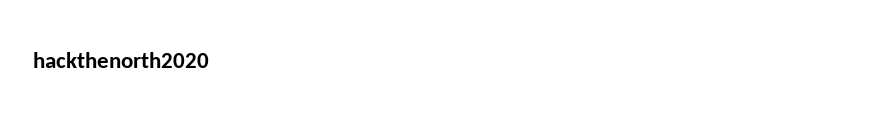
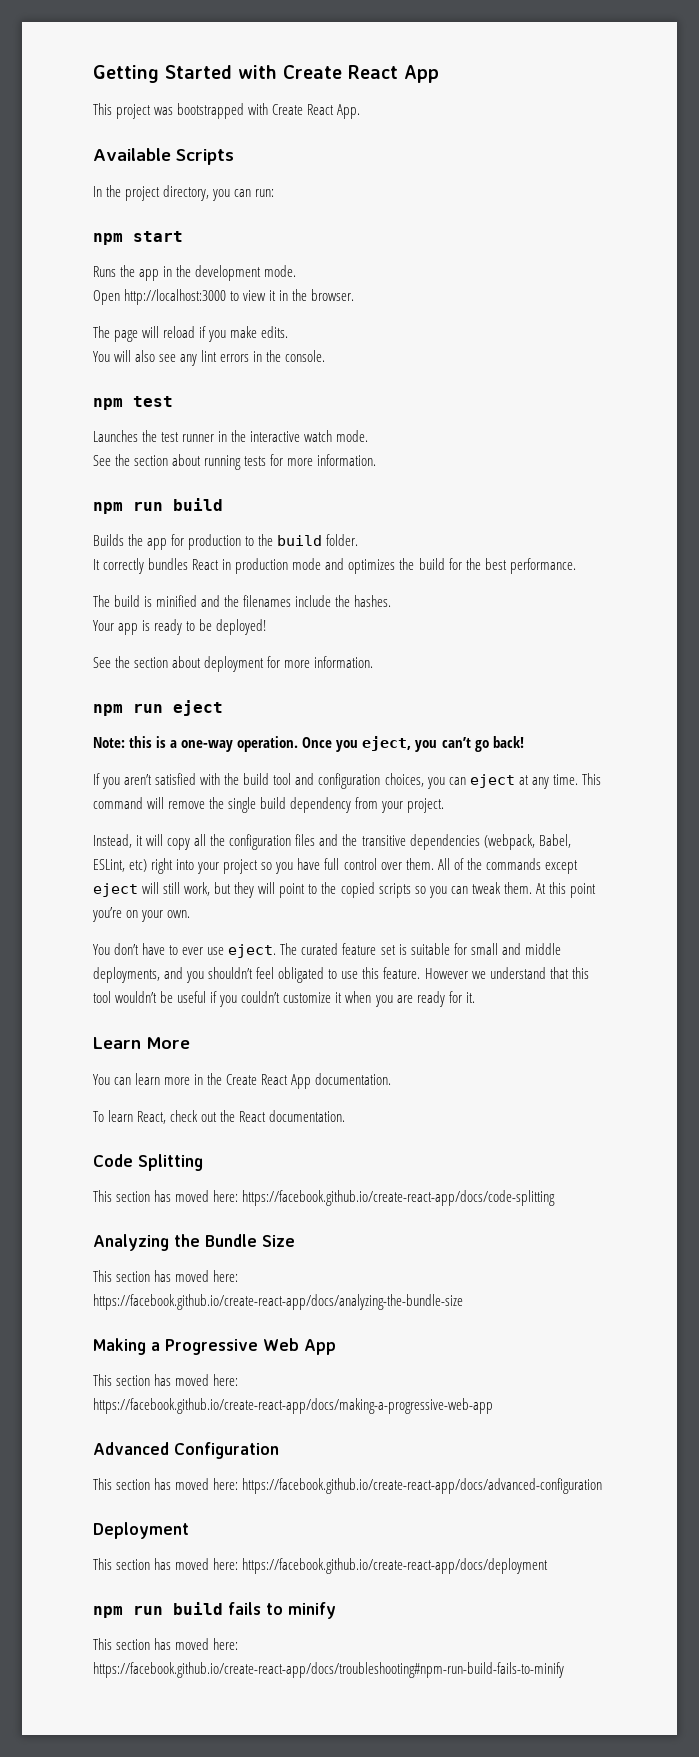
- hackthenorth2020
+ Getting Started with Create React App
+ This project was bootstrapped with Create React App.
+ Available Scripts
+ In the project directory, you can run:
+ npm start
+ Runs the app in the development mode.
+ Open http://localhost:3000 to view it in the browser.
+ The page will reload if you make edits.
+ You will also see any lint errors in the console.
+ npm test
+ Launches the test runner in the interactive watch mode.
+ See the section about running tests for more information.
+ npm run build
+ Builds the app for production to the build folder.
+ It correctly bundles React in production mode and optimizes the build for the best performance.
+ The build is minified and the filenames include the hashes.
+ Your app is ready to be deployed!
+ See the section about deployment for more information.
+ npm run eject
+ Note: this is a one-way operation. Once you eject, you can’t go back!
+ If you aren’t satisfied with the build tool and configuration choices, you can eject at any time. This command will remove the single build dependency from your project.
+ Instead, it will copy all the configuration files and the transitive dependencies (webpack, Babel, ESLint, etc) right into your project so you have full control over them. All of the commands except eject will still work, but they will point to the copied scripts so you can tweak them. At this point you’re on your own.
+ You don’t have to ever use eject. The curated feature set is suitable for small and middle deployments, and you shouldn’t feel obligated to use this feature. However we understand that this tool wouldn’t be useful if you couldn’t customize it when you are ready for it.
+ Learn More
+ You can learn more in the Create React App documentation.
+ To learn React, check out the React documentation.
+ Code Splitting
+ This section has moved here: https://facebook.github.io/create-react-app/docs/code-splitting
+ Analyzing the Bundle Size
+ This section has moved here: https://facebook.github.io/create-react-app/docs/analyzing-the-bundle-size
+ Making a Progressive Web App
+ This section has moved here: https://facebook.github.io/create-react-app/docs/making-a-progressive-web-app
+ Advanced Configuration
+ This section has moved here: https://facebook.github.io/create-react-app/docs/advanced-configuration
+ Deployment
+ This section has moved here: https://facebook.github.io/create-react-app/docs/deployment
+ npm run build fails to minify
+ This section has moved here: https://facebook.github.io/create-react-app/docs/troubleshooting#npm-run-build-fails-to-minify

